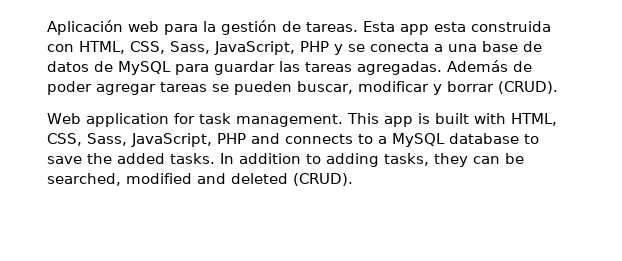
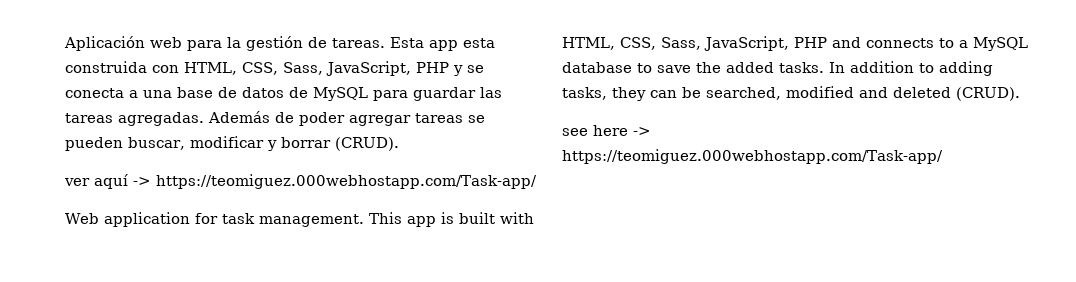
+ ver aquí -> https://teomiguez.000webhostapp.com/Task-app/
+ see here -> https://teomiguez.000webhostapp.com/Task-app/

